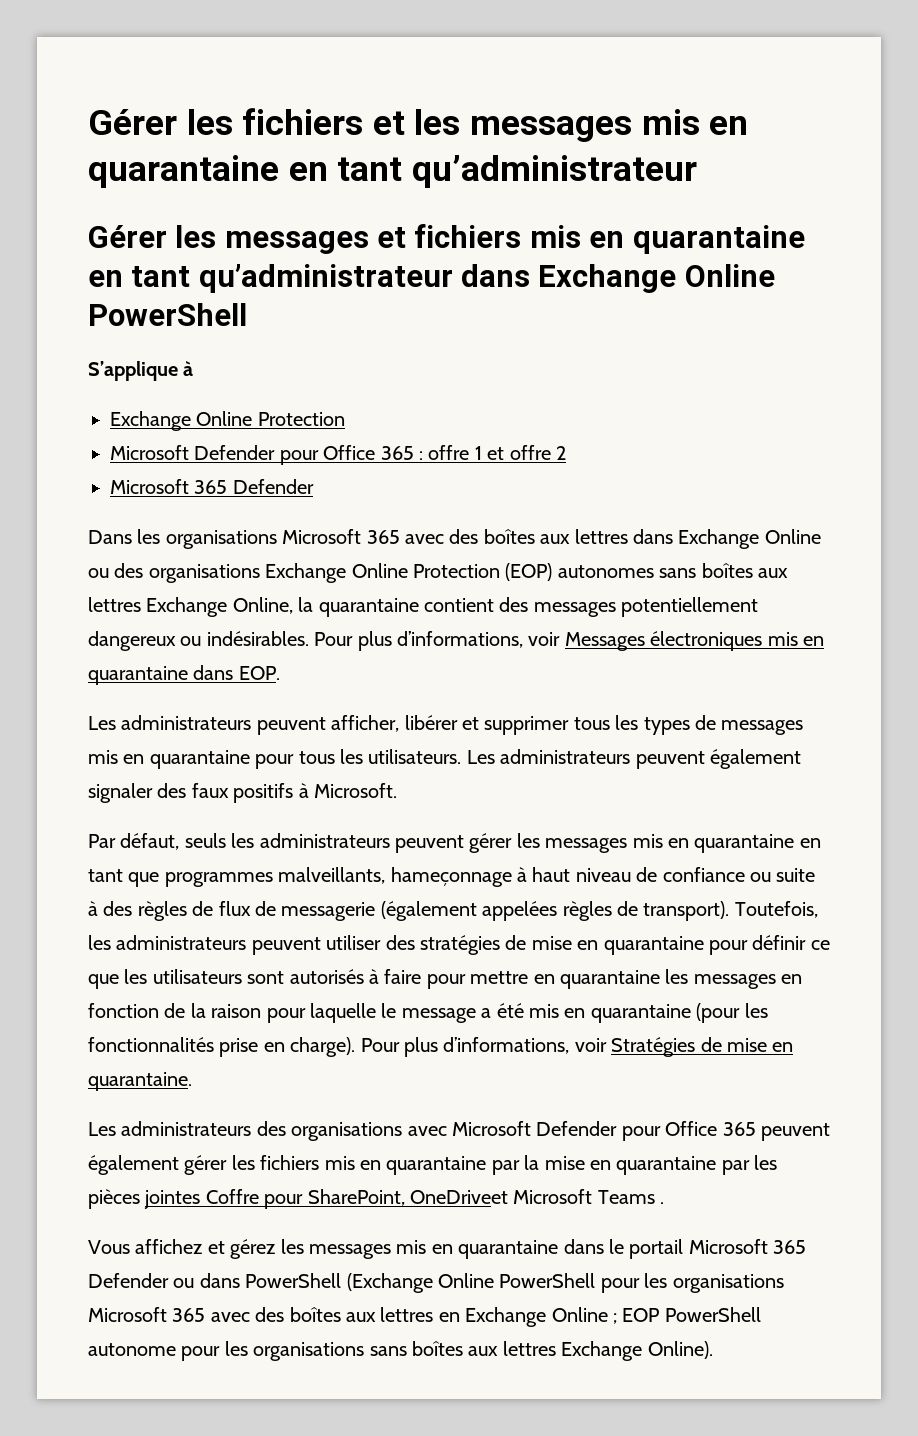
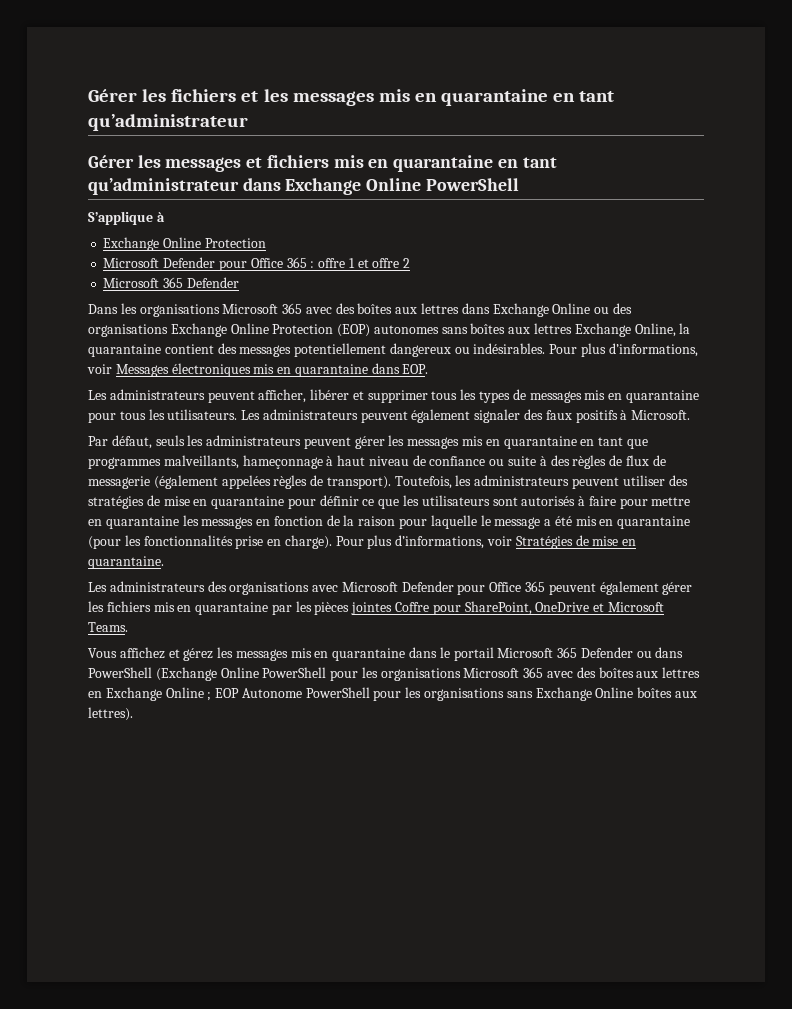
- Les administrateurs des organisations avec Microsoft Defender pour Office 365 peuvent également gérer les fichiers mis en quarantaine par la mise en quarantaine par les pièces jointes Coffre pour SharePoint, OneDriveet Microsoft Teams .
+ Les administrateurs des organisations avec Microsoft Defender pour Office 365 peuvent également gérer les fichiers mis en quarantaine par les pièces jointes Coffre pour SharePoint, OneDrive et Microsoft Teams.
- Vous affichez et gérez les messages mis en quarantaine dans le portail Microsoft 365 Defender ou dans PowerShell (Exchange Online PowerShell pour les organisations Microsoft 365 avec des boîtes aux lettres en Exchange Online ; EOP PowerShell autonome pour les organisations sans boîtes aux lettres Exchange Online).
+ Vous affichez et gérez les messages mis en quarantaine dans le portail Microsoft 365 Defender ou dans PowerShell (Exchange Online PowerShell pour les organisations Microsoft 365 avec des boîtes aux lettres en Exchange Online ; EOP Autonome PowerShell pour les organisations sans Exchange Online boîtes aux lettres).

